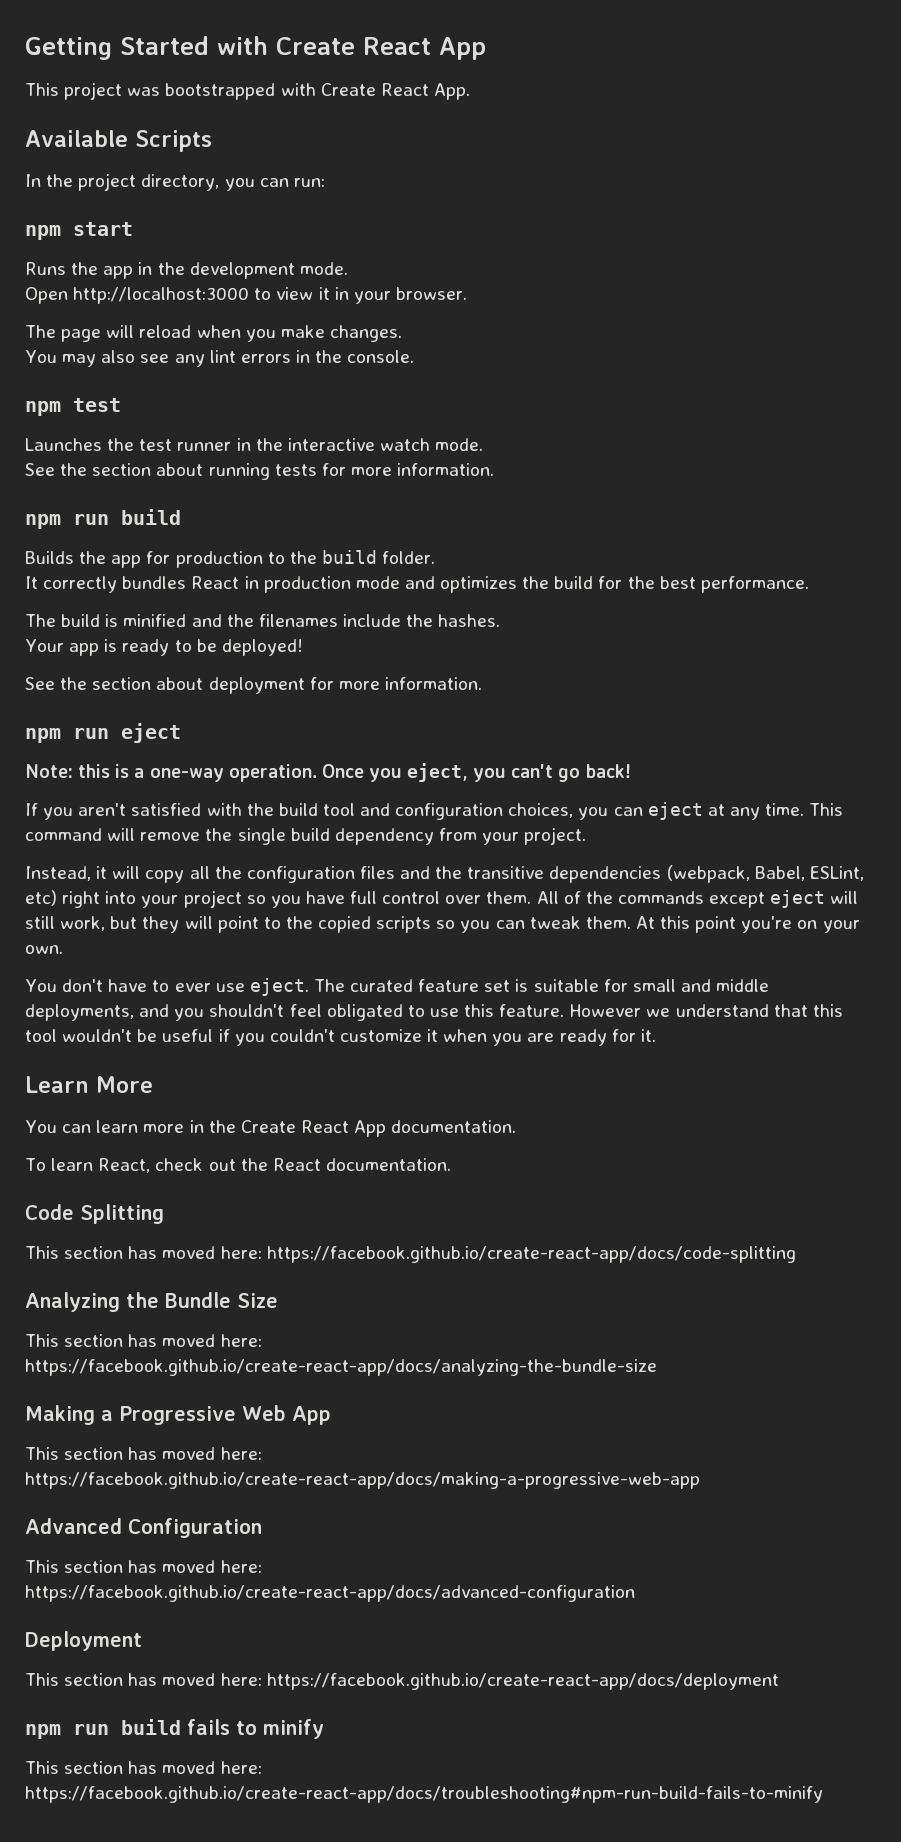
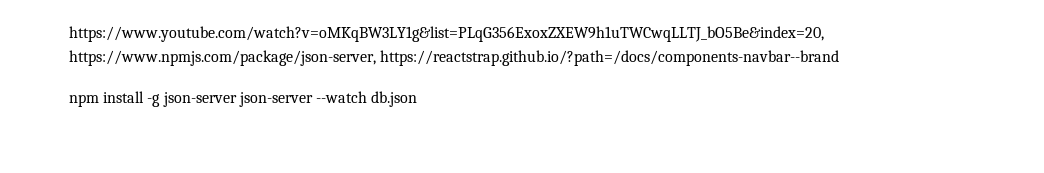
- Getting Started with Create React App
- This project was bootstrapped with Create React App.
- Available Scripts
- In the project directory, you can run:
- npm start
- Runs the app in the development mode.
- Open http://localhost:3000 to view it in your browser.
- The page will reload when you make changes.
- You may also see any lint errors in the console.
- npm test
- Launches the test runner in the interactive watch mode.
- See the section about running tests for more information.
- npm run build
- Builds the app for production to the build folder.
- It correctly bundles React in production mode and optimizes the build for the best performance.
- The build is minified and the filenames include the hashes.
- Your app is ready to be deployed!
- See the section about deployment for more information.
- npm run eject
- Note: this is a one-way operation. Once you eject, you can't go back!
- If you aren't satisfied with the build tool and configuration choices, you can eject at any time. This command will remove the single build dependency from your project.
- Instead, it will copy all the configuration files and the transitive dependencies (webpack, Babel, ESLint, etc) right into your project so you have full control over them. All of the commands except eject will still work, but they will point to the copied scripts so you can tweak them. At this point you're on your own.
- You don't have to ever use eject. The curated feature set is suitable for small and middle deployments, and you shouldn't feel obligated to use this feature. However we understand that this tool wouldn't be useful if you couldn't customize it when you are ready for it.
- Learn More
- You can learn more in the Create React App documentation.
- To learn React, check out the React documentation.
- Code Splitting
- This section has moved here: https://facebook.github.io/create-react-app/docs/code-splitting
- Analyzing the Bundle Size
- This section has moved here: https://facebook.github.io/create-react-app/docs/analyzing-the-bundle-size
- Making a Progressive Web App
- This section has moved here: https://facebook.github.io/create-react-app/docs/making-a-progressive-web-app
- Advanced Configuration
- This section has moved here: https://facebook.github.io/create-react-app/docs/advanced-configuration
- Deployment
- This section has moved here: https://facebook.github.io/create-react-app/docs/deployment
- npm run build fails to minify
- This section has moved here: https://facebook.github.io/create-react-app/docs/troubleshooting#npm-run-build-fails-to-minify
+ https://www.youtube.com/watch?v=oMKqBW3LY1g&list=PLqG356ExoxZXEW9h1uTWCwqLLTJ_bO5Be&index=20, https://www.npmjs.com/package/json-server, https://reactstrap.github.io/?path=/docs/components-navbar--brand
+ npm install -g json-server json-server --watch db.json

